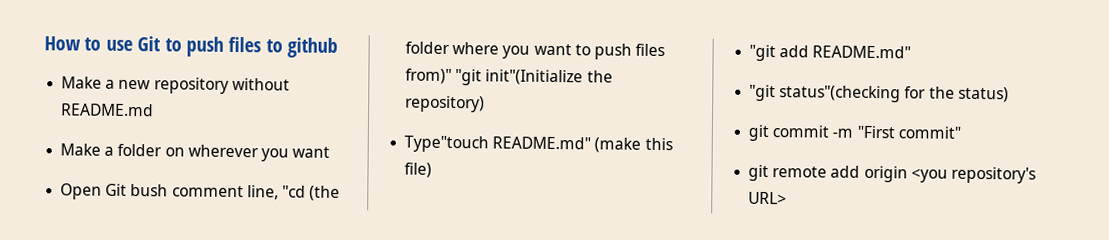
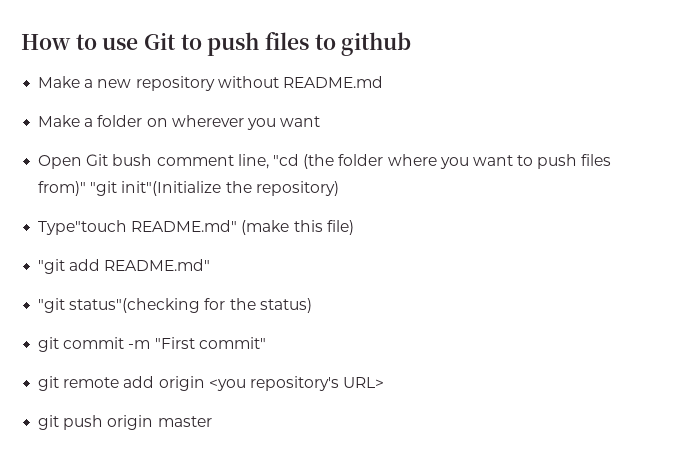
+ git push origin master

